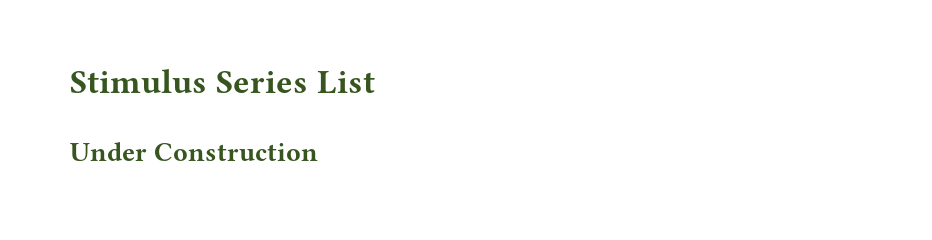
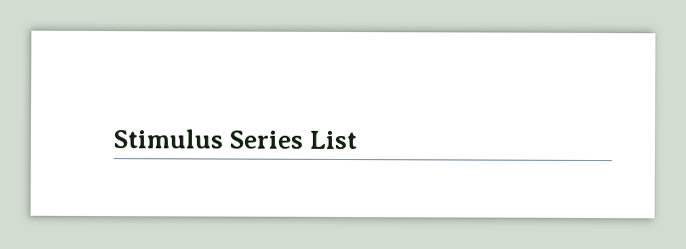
- Under Construction

